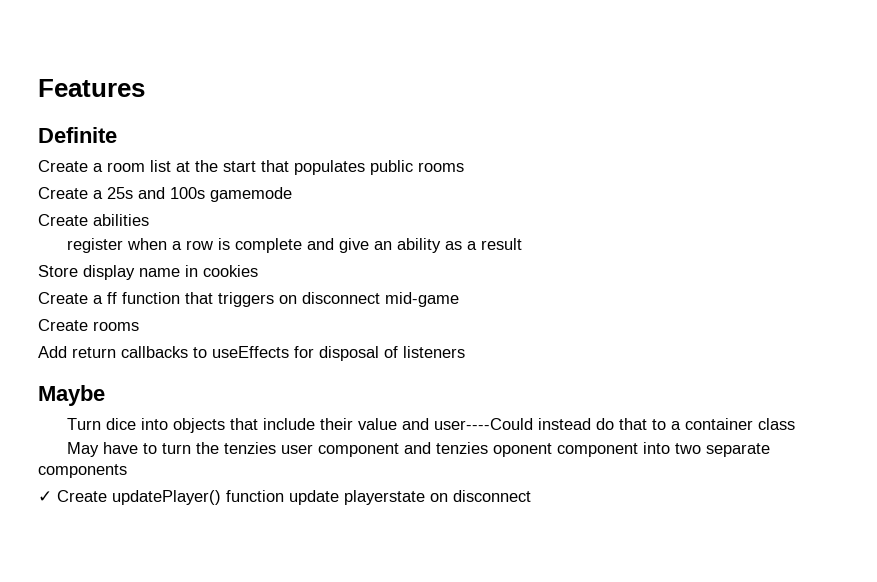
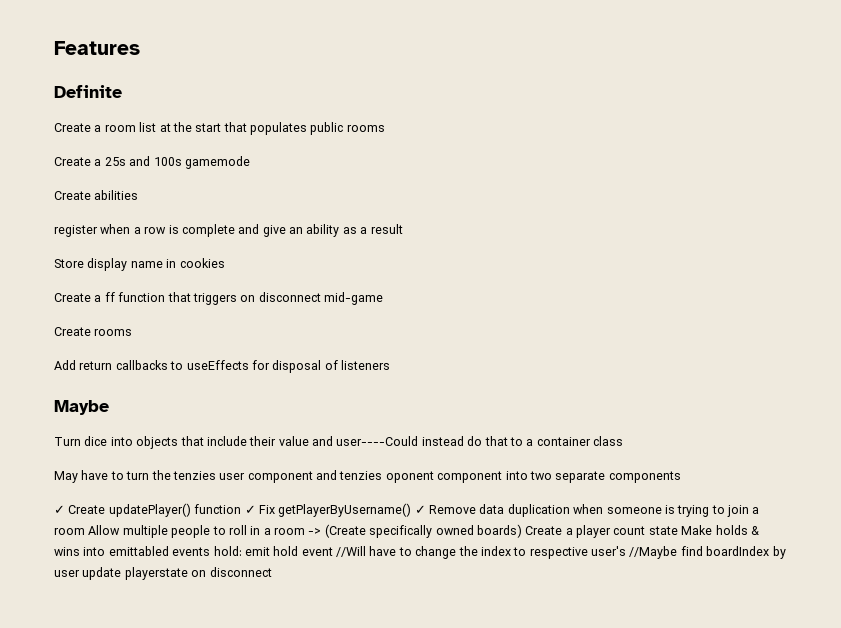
- ✓ Create updatePlayer() function update playerstate on disconnect
+ ✓ Create updatePlayer() function ✓ Fix getPlayerByUsername() ✓ Remove data duplication when someone is trying to join a room Allow multiple people to roll in a room -> (Create specifically owned boards) Create a player count state Make holds & wins into emittabled events hold: emit hold event //Will have to change the index to respective user's //Maybe find boardIndex by user update playerstate on disconnect

